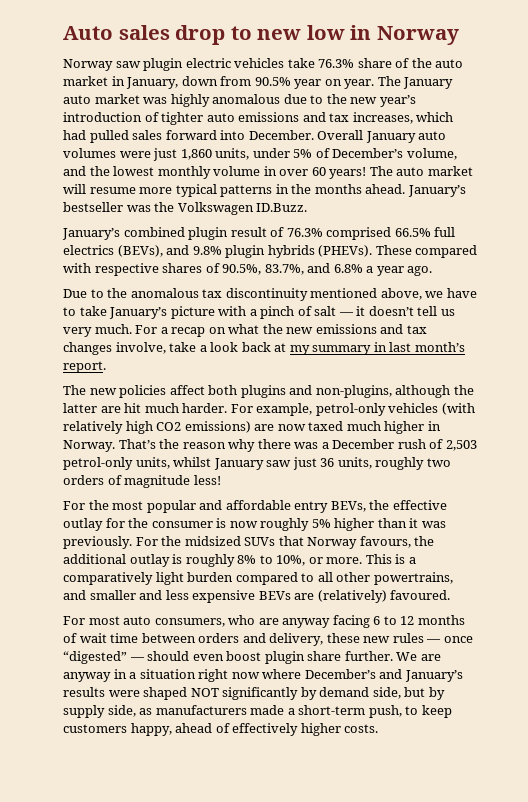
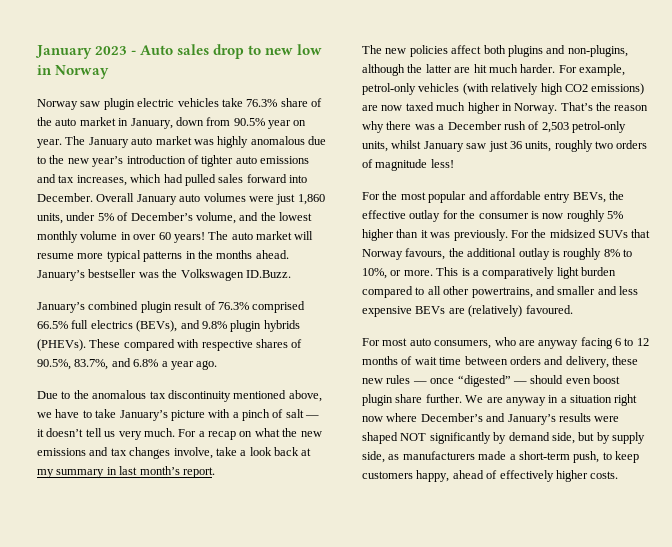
- Auto sales drop to new low in Norway
+ January 2023 - Auto sales drop to new low in Norway

